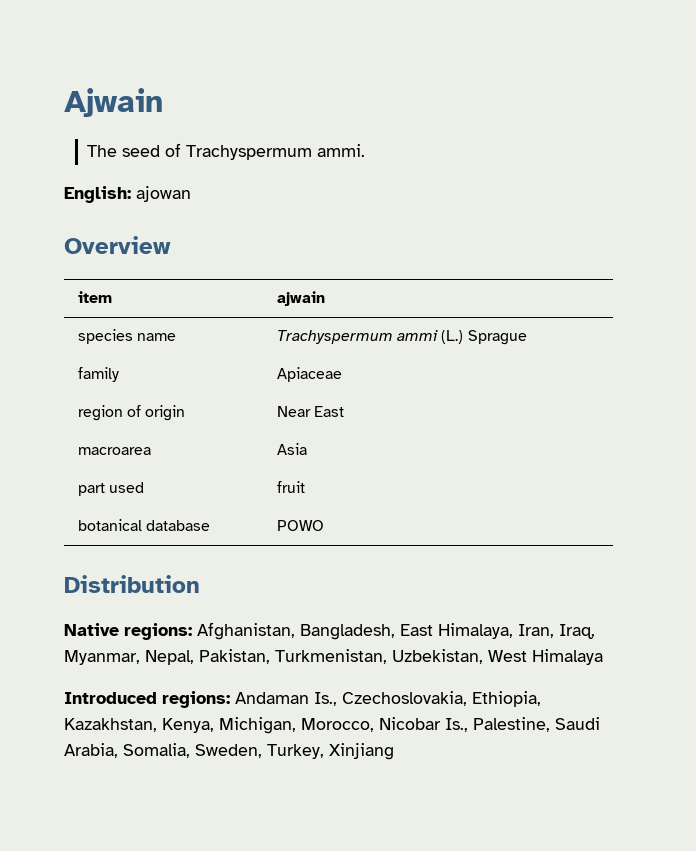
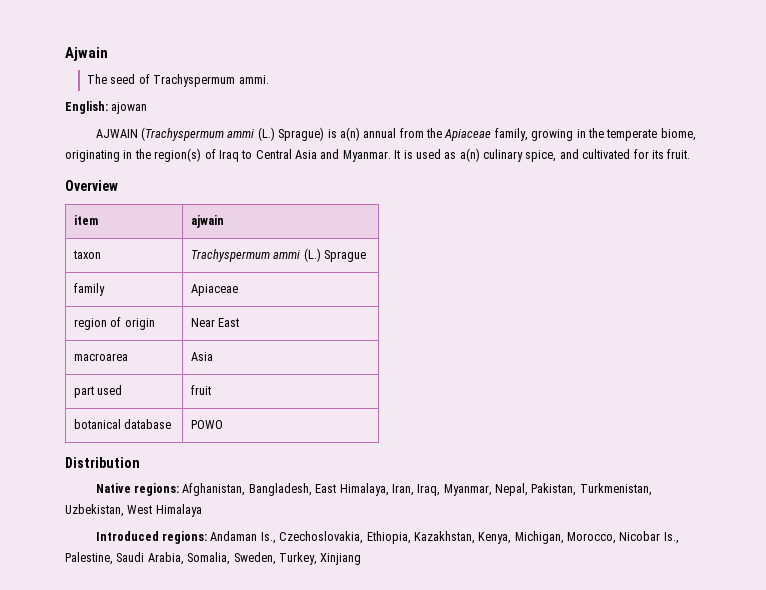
+ AJWAIN (Trachyspermum ammi (L.) Sprague) is a(n) annual from the Apiaceae family, growing in the temperate biome, originating in the region(s) of Iraq to Central Asia and Myanmar. It is used as a(n) culinary spice, and cultivated for its fruit.
- species name | Trachyspermum ammi (L.) Sprague
+ taxon | Trachyspermum ammi (L.) Sprague

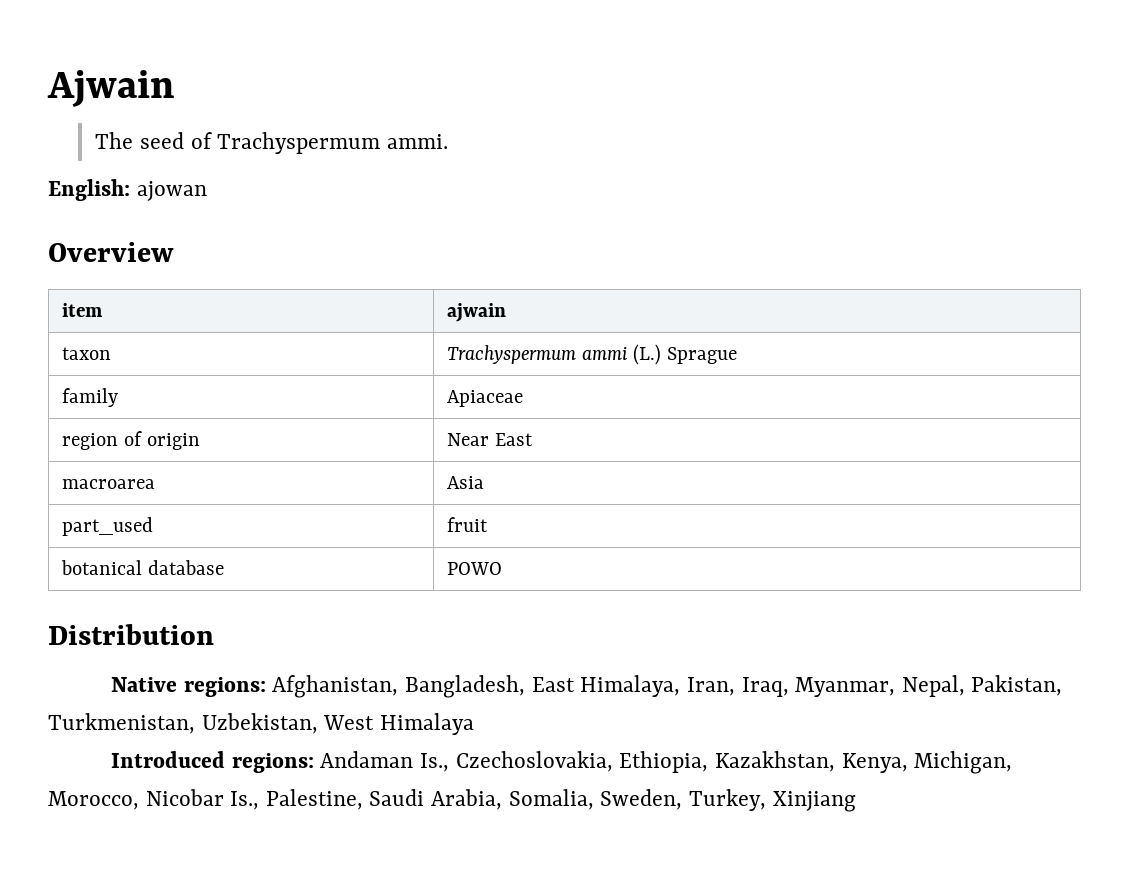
- AJWAIN (Trachyspermum ammi (L.) Sprague) is a(n) annual from the Apiaceae family, growing in the temperate biome, originating in the region(s) of Iraq to Central Asia and Myanmar. It is used as a(n) culinary spice, and cultivated for its fruit.
- part used | fruit
+ part_used | fruit

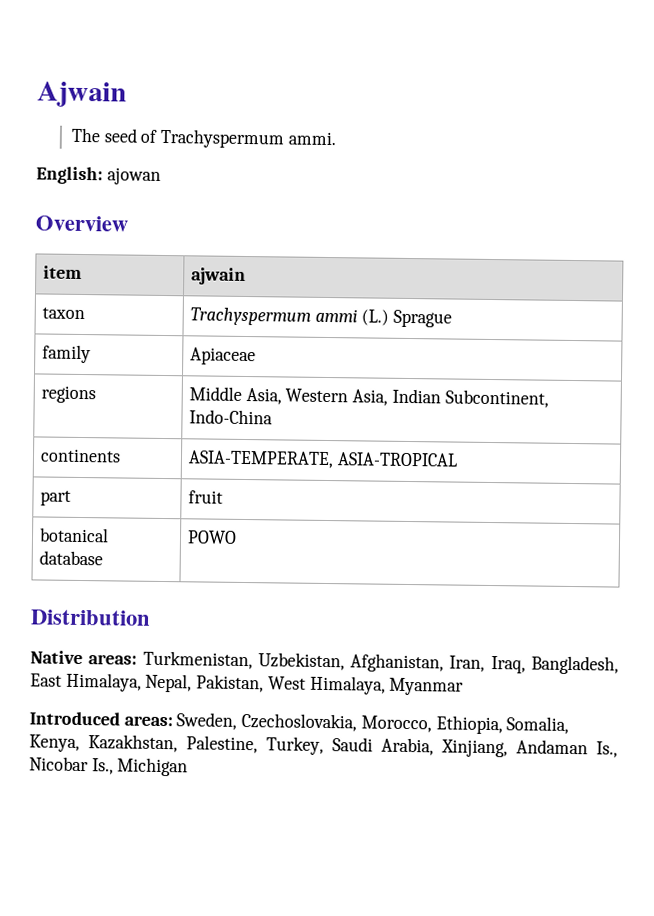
- region of origin | Near East
- macroarea | Asia
- part_used | fruit
+ regions | Middle Asia, Western Asia, Indian Subcontinent, Indo-China
+ continents | ASIA-TEMPERATE, ASIA-TROPICAL
+ part | fruit
- Native regions: Afghanistan, Bangladesh, East Himalaya, Iran, Iraq, Myanmar, Nepal, Pakistan, Turkmenistan, Uzbekistan, West Himalaya
- Introduced regions: Andaman Is., Czechoslovakia, Ethiopia, Kazakhstan, Kenya, Michigan, Morocco, Nicobar Is., Palestine, Saudi Arabia, Somalia, Sweden, Turkey, Xinjiang
+ Native areas: Turkmenistan, Uzbekistan, Afghanistan, Iran, Iraq, Bangladesh, East Himalaya, Nepal, Pakistan, West Himalaya, Myanmar
+ Introduced areas: Sweden, Czechoslovakia, Morocco, Ethiopia, Somalia, Kenya, Kazakhstan, Palestine, Turkey, Saudi Arabia, Xinjiang, Andaman Is., Nicobar Is., Michigan

